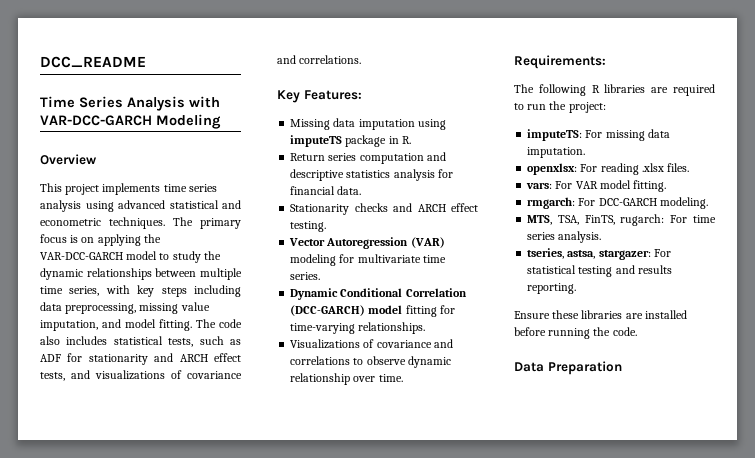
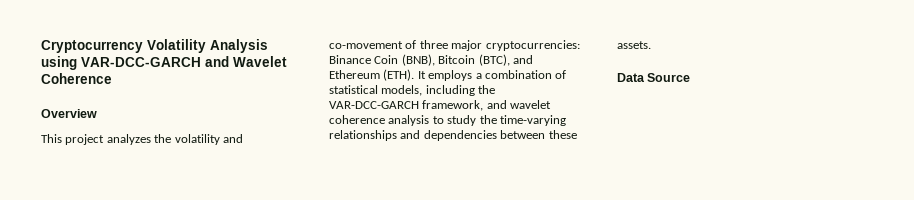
- DCC_README
- Time Series Analysis with VAR-DCC-GARCH Modeling
+ Cryptocurrency Volatility Analysis using VAR-DCC-GARCH and Wavelet Coherence
  Overview
- This project implements time series analysis using advanced statistical and econometric techniques. The primary focus is on applying the VAR-DCC-GARCH model to study the dynamic relationships between multiple time series, with key steps including data preprocessing, missing value imputation, and model fitting. The code also includes statistical tests, such as ADF for stationarity and ARCH effect tests, and visualizations of covariance and correlations.
- Key Features:
- Missing data imputation using imputeTS package in R.
- Return series computation and descriptive statistics analysis for financial data.
- Stationarity checks and ARCH effect testing.
- Vector Autoregression (VAR) modeling for multivariate time series.
- Dynamic Conditional Correlation (DCC-GARCH) model fitting for time-varying relationships.
- Visualizations of covariance and correlations to observe dynamic relationship over time.
- Requirements:
- The following R libraries are required to run the project:
- imputeTS: For missing data imputation.
- openxlsx: For reading .xlsx files.
- vars: For VAR model fitting.
- rmgarch: For DCC-GARCH modeling.
- MTS, TSA, FinTS, rugarch: For time series analysis.
- tseries, astsa, stargazer: For statistical testing and results reporting.
- Ensure these libraries are installed before running the code.
+ This project analyzes the volatility and co-movement of three major cryptocurrencies: Binance Coin (BNB), Bitcoin (BTC), and Ethereum (ETH). It employs a combination of statistical models, including the VAR-DCC-GARCH framework, and wavelet coherence analysis to study the time-varying relationships and dependencies between these assets.
- Data Preparation
+ Data Source

